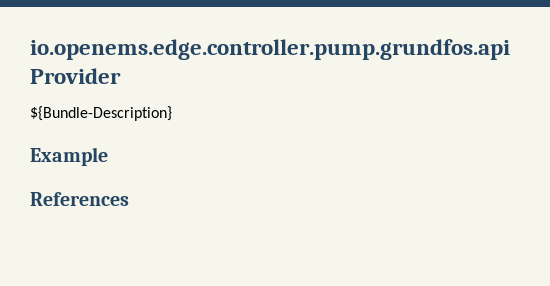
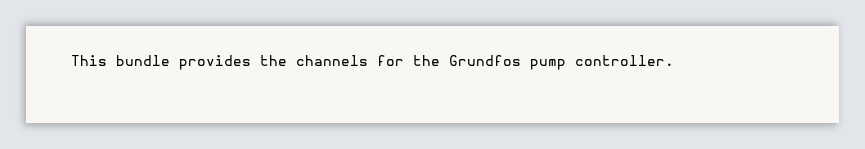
- io.openems.edge.controller.pump.grundfos.api Provider
- ${Bundle-Description}
- Example
- References
+ This bundle provides the channels for the Grundfos pump controller.

